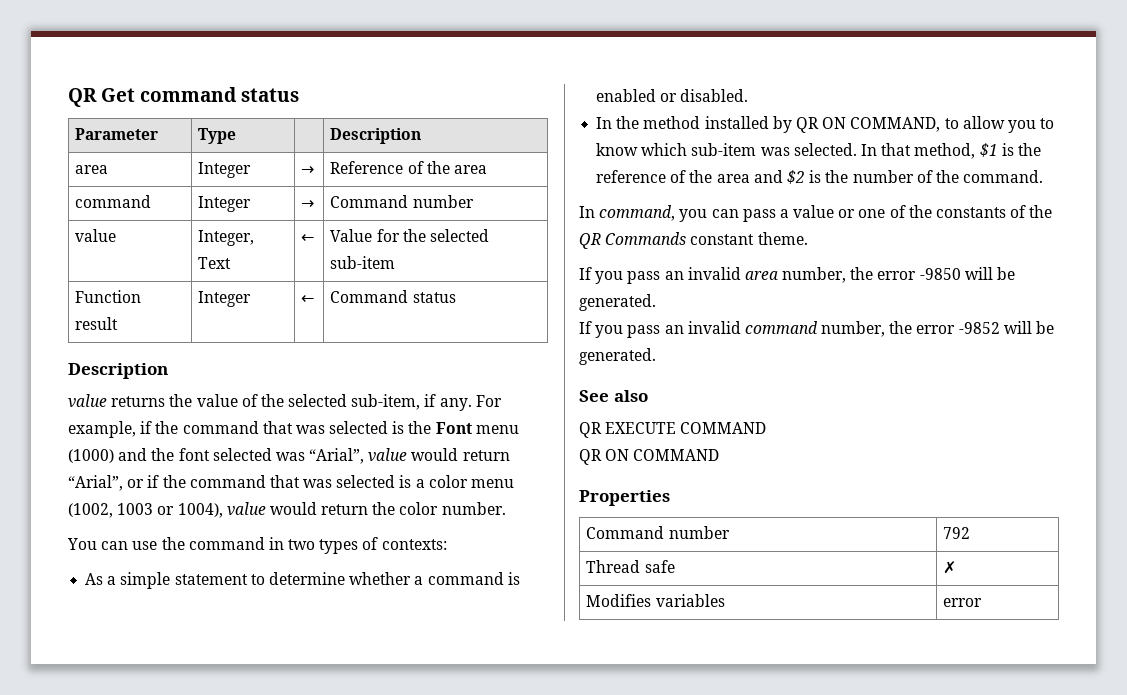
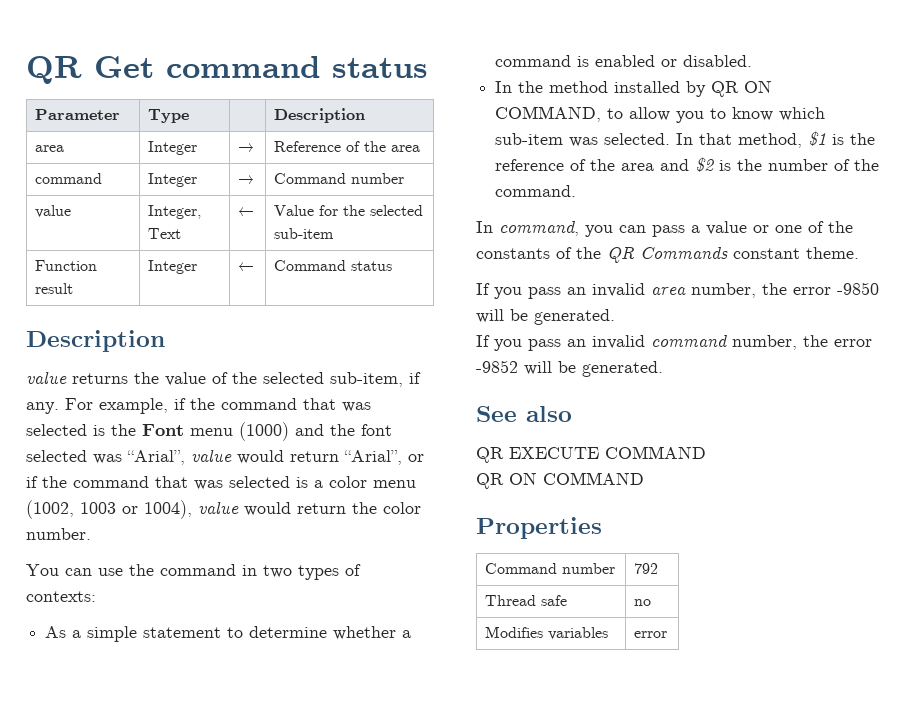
- Thread safe | ✗
+ Thread safe | no

